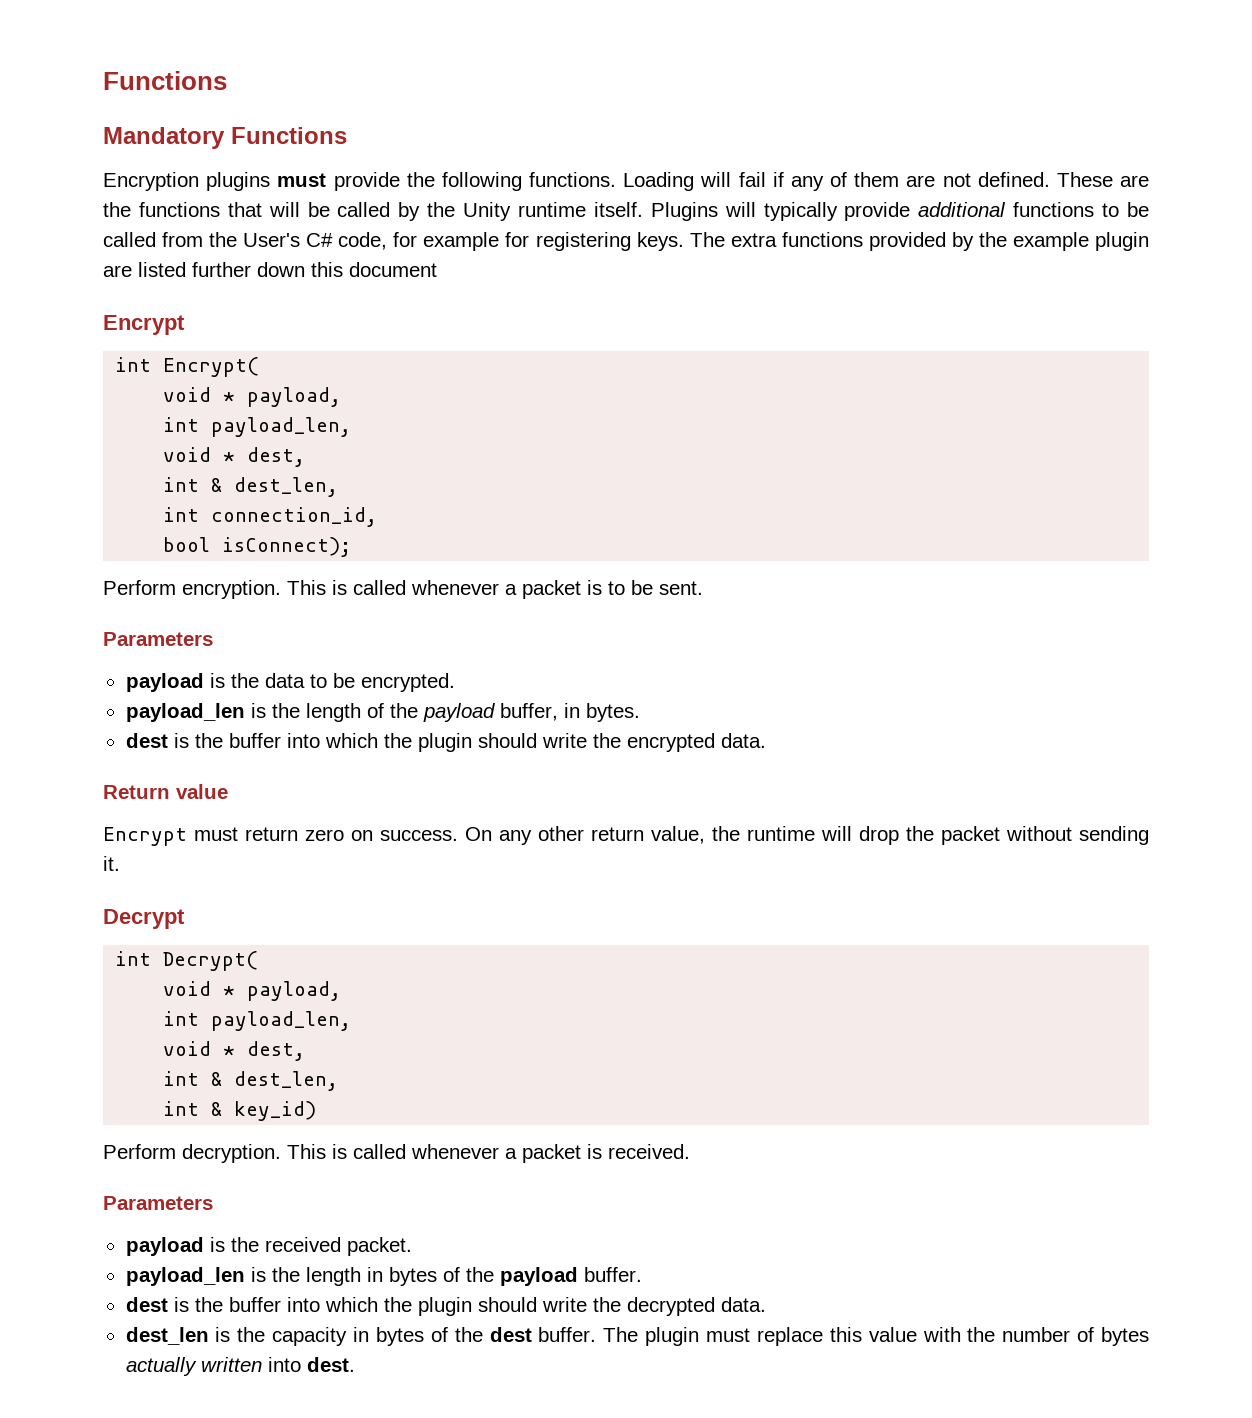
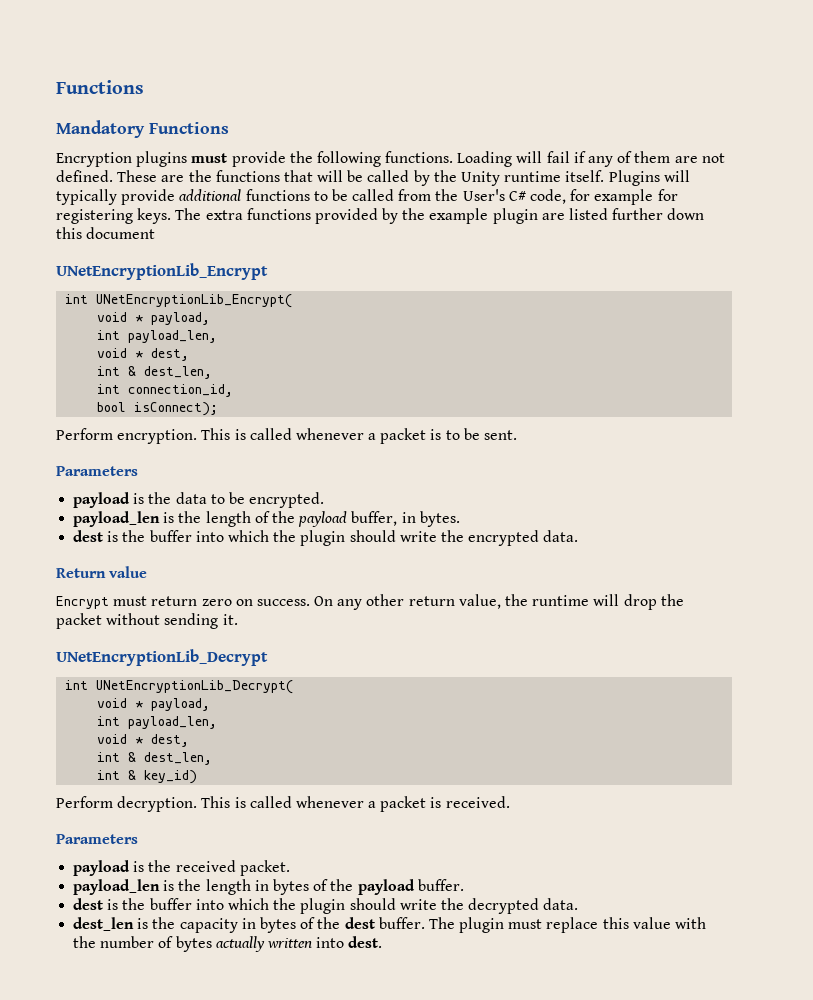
  The extra functions provided by the example plugin are listed further down this document
- Encrypt
- int Encrypt(
+ UNetEncryptionLib_Encrypt
+ int UNetEncryptionLib_Encrypt(
- Decrypt
- int Decrypt(
+ UNetEncryptionLib_Decrypt
+ int UNetEncryptionLib_Decrypt(

